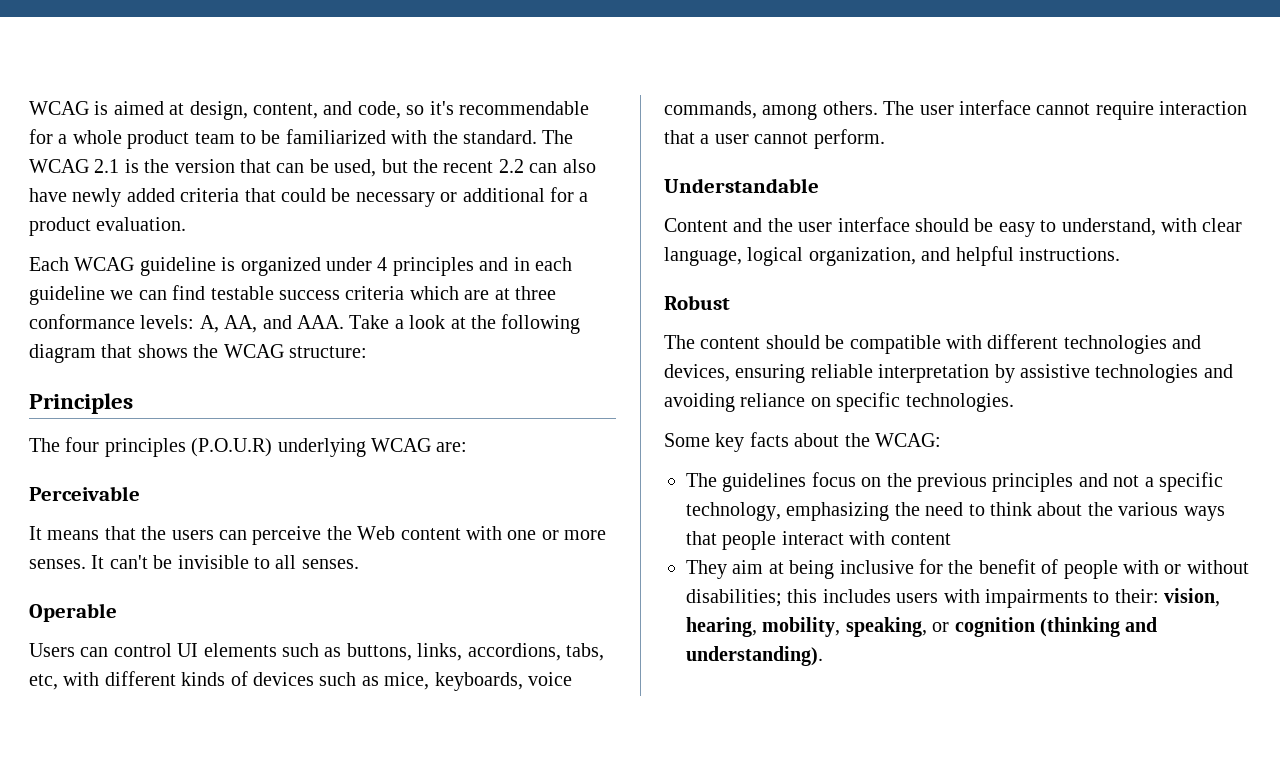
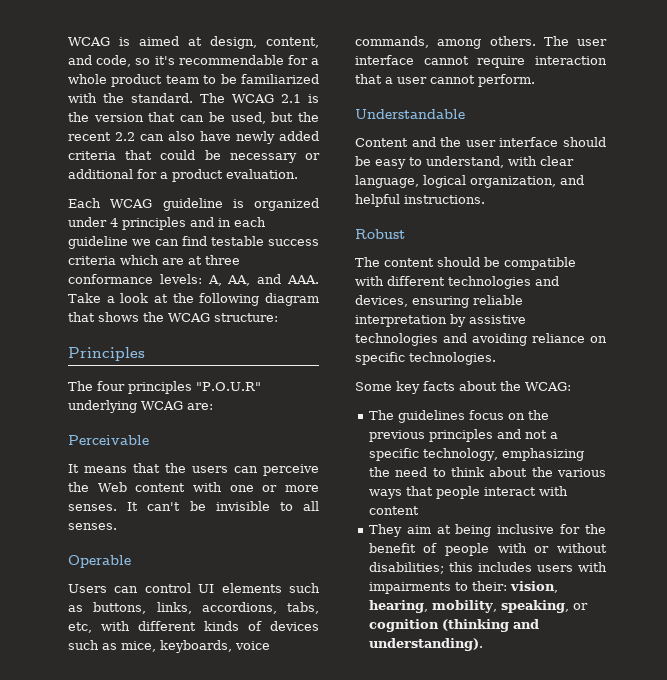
- The four principles (P.O.U.R) underlying WCAG are:
+ The four principles "P.O.U.R" underlying WCAG are:

